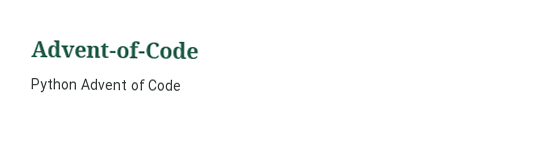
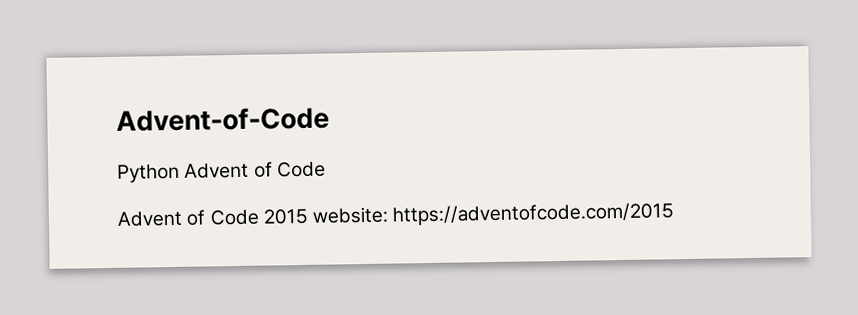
+ Advent of Code 2015 website: https://adventofcode.com/2015

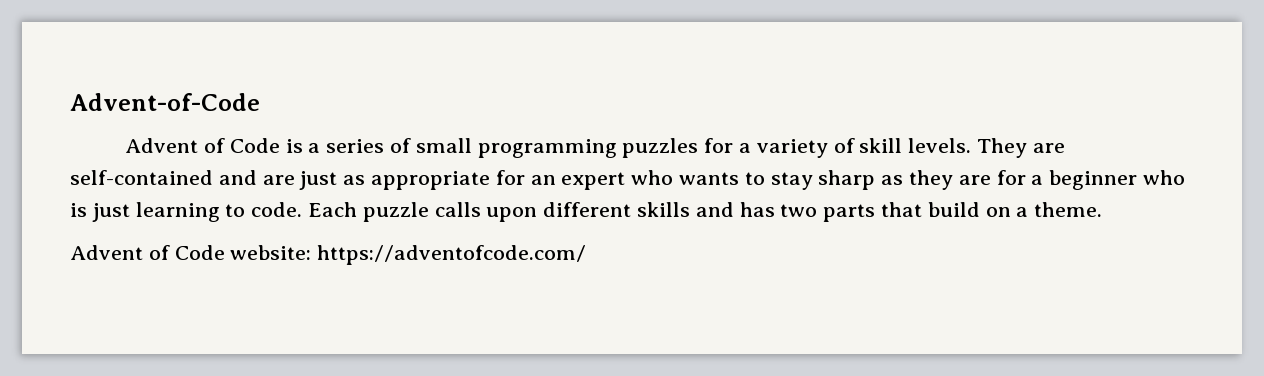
- Python Advent of Code
- Advent of Code 2015 website: https://adventofcode.com/2015
+ Advent of Code is a series of small programming puzzles for a variety of skill levels. They are self-contained and are just as appropriate for an expert who wants to stay sharp as they are for a beginner who is just learning to code. Each puzzle calls upon different skills and has two parts that build on a theme.
+ Advent of Code website: https://adventofcode.com/

